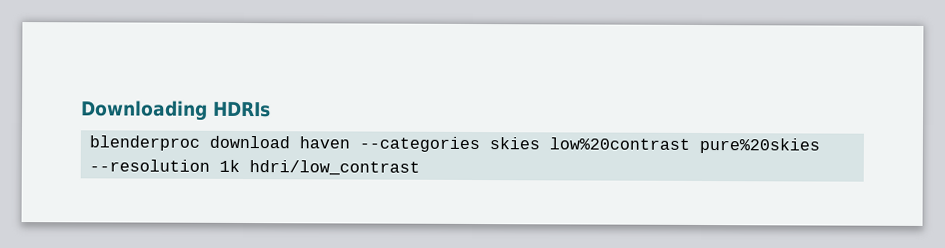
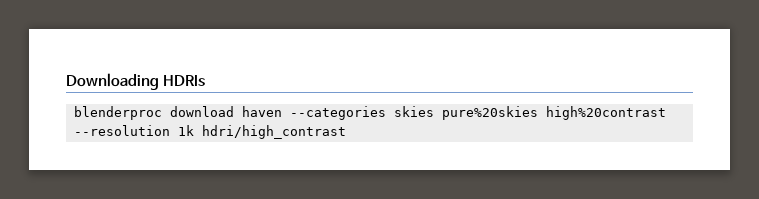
- blenderproc download haven --categories skies low%20contrast pure%20skies --resolution 1k hdri/low_contrast
+ blenderproc download haven --categories skies pure%20skies high%20contrast --resolution 1k hdri/high_contrast

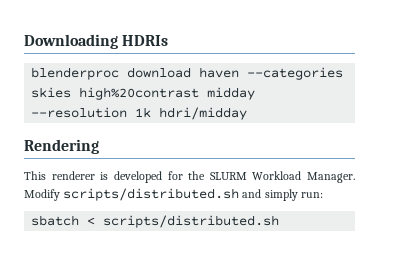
- blenderproc download haven --categories skies pure%20skies high%20contrast --resolution 1k hdri/high_contrast
+ blenderproc download haven --categories skies high%20contrast midday --resolution 1k hdri/midday
+ Rendering
+ This renderer is developed for the SLURM Workload Manager. Modify scripts/distributed.sh and simply run:
+ sbatch < scripts/distributed.sh

